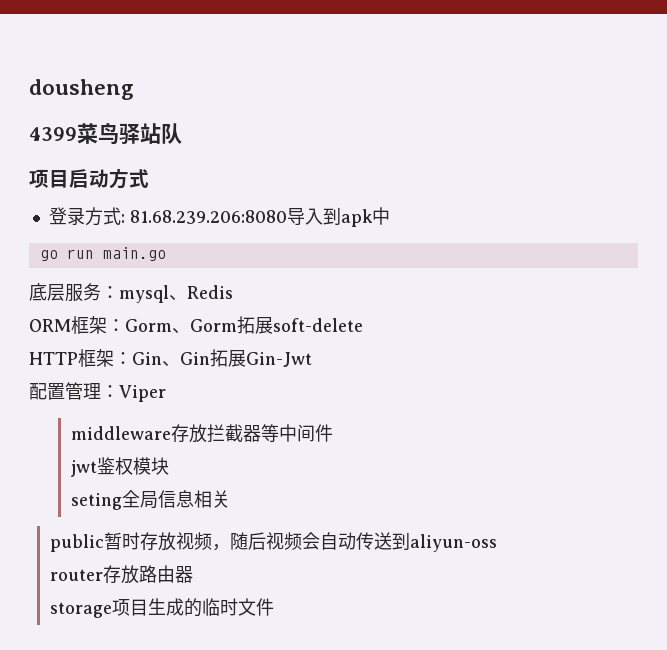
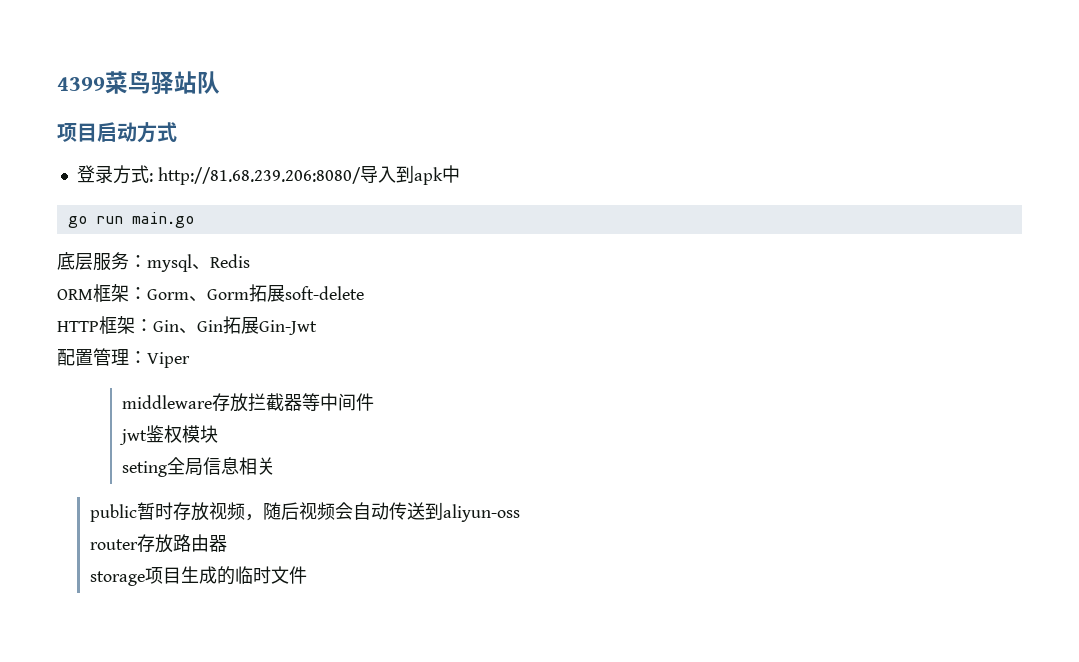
- dousheng
- 登录方式: 81.68.239.206:8080导入到apk中
+ 登录方式: http://81.68.239.206:8080/导入到apk中

